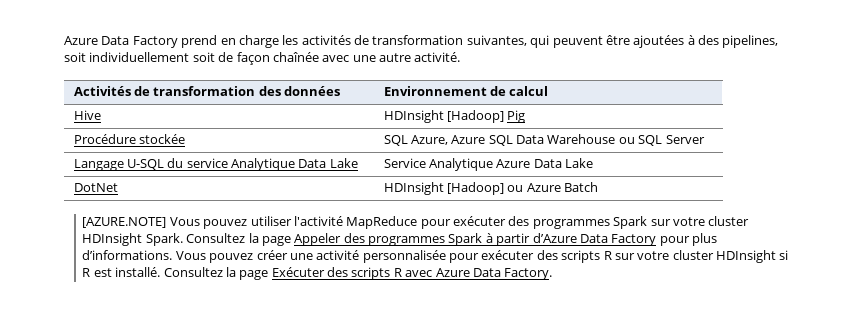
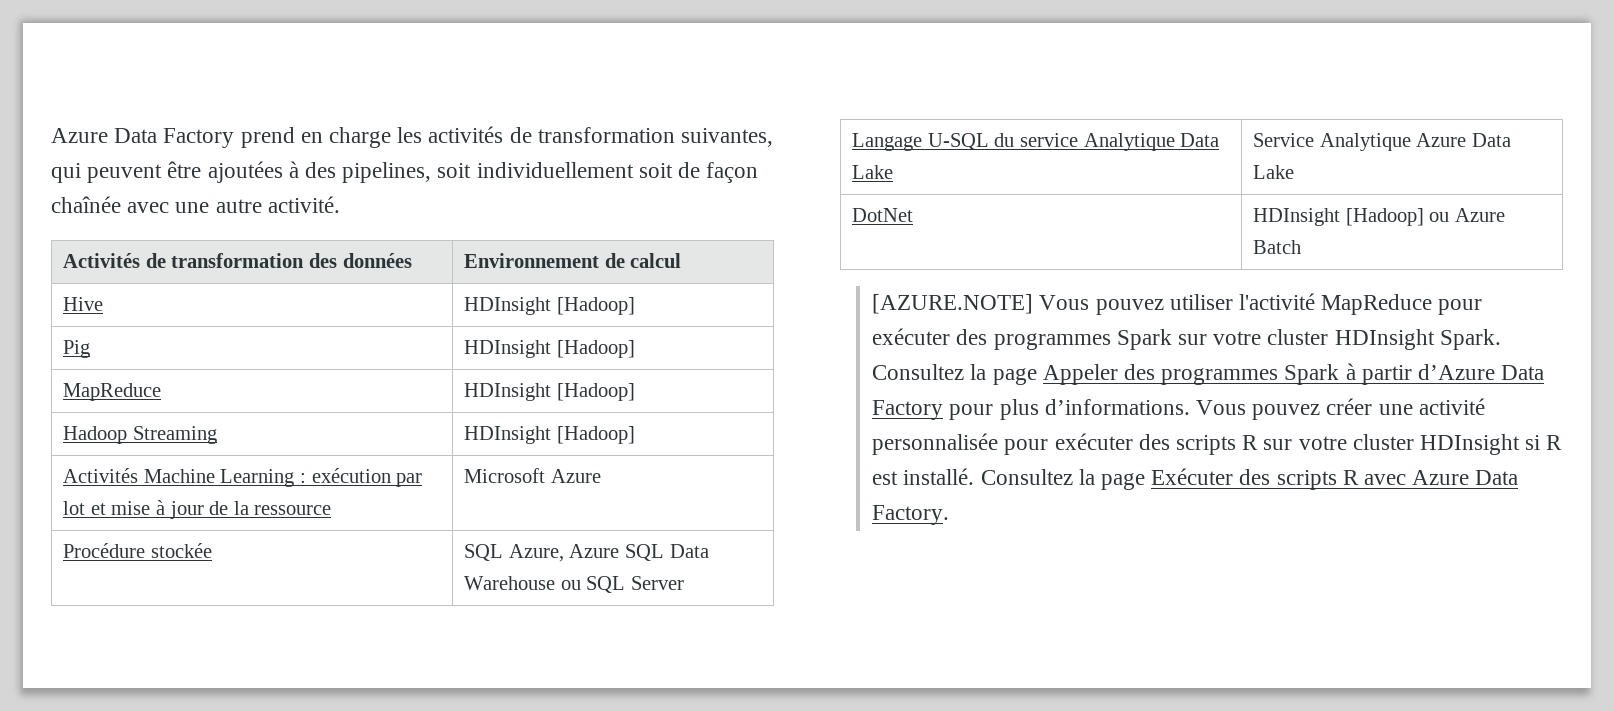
- Hive | HDInsight [Hadoop] Pig
+ Hive | HDInsight [Hadoop]
+ Pig | HDInsight [Hadoop]
+ MapReduce | HDInsight [Hadoop]
+ Hadoop Streaming | HDInsight [Hadoop]
+ Activités Machine Learning : exécution par lot et mise à jour de la ressource | Microsoft Azure

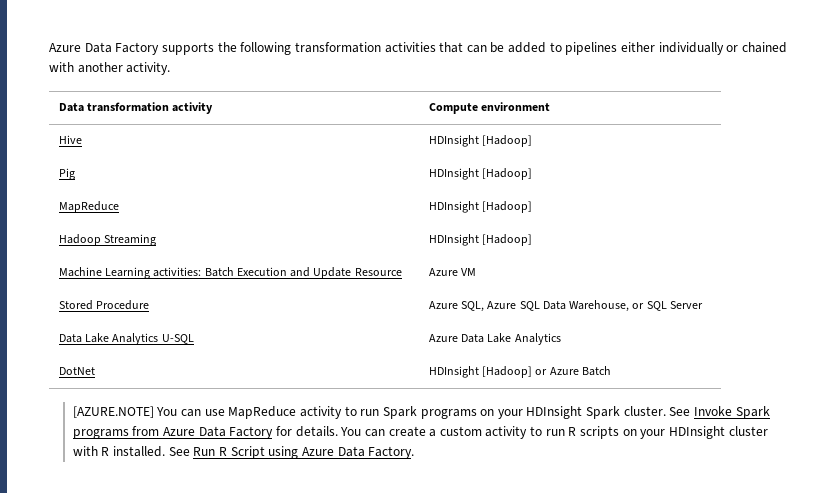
- Azure Data Factory prend en charge les activités de transformation suivantes, qui peuvent être ajoutées à des pipelines, soit individuellement soit de façon chaînée avec une autre activité.
- Activités de transformation des données | Environnement de calcul
+ Azure Data Factory supports the following transformation activities that can be added to pipelines either individually or chained with another activity.
+ Data transformation activity | Compute environment
- Activités Machine Learning : exécution par lot et mise à jour de la ressource | Microsoft Azure
- Procédure stockée | SQL Azure, Azure SQL Data Warehouse ou SQL Server
+ Machine Learning activities: Batch Execution and Update Resource | Azure VM
+ Stored Procedure | Azure SQL, Azure SQL Data Warehouse, or SQL Server
- Langage U-SQL du service Analytique Data Lake | Service Analytique Azure Data Lake
+ Data Lake Analytics U-SQL | Azure Data Lake Analytics
- DotNet | HDInsight [Hadoop] ou Azure Batch
+ DotNet | HDInsight [Hadoop] or Azure Batch
- [AZURE.NOTE] Vous pouvez utiliser l'activité MapReduce pour exécuter des programmes Spark sur votre cluster HDInsight Spark. Consultez la page Appeler des programmes Spark à partir d’Azure Data Factory pour plus d’informations. Vous pouvez créer une activité personnalisée pour exécuter des scripts R sur votre cluster HDInsight si R est installé. Consultez la page Exécuter des scripts R avec Azure Data Factory.
+ [AZURE.NOTE] You can use MapReduce activity to run Spark programs on your HDInsight Spark cluster. See Invoke Spark programs from Azure Data Factory for details. You can create a custom activity to run R scripts on your HDInsight cluster with R installed. See Run R Script using Azure Data Factory.

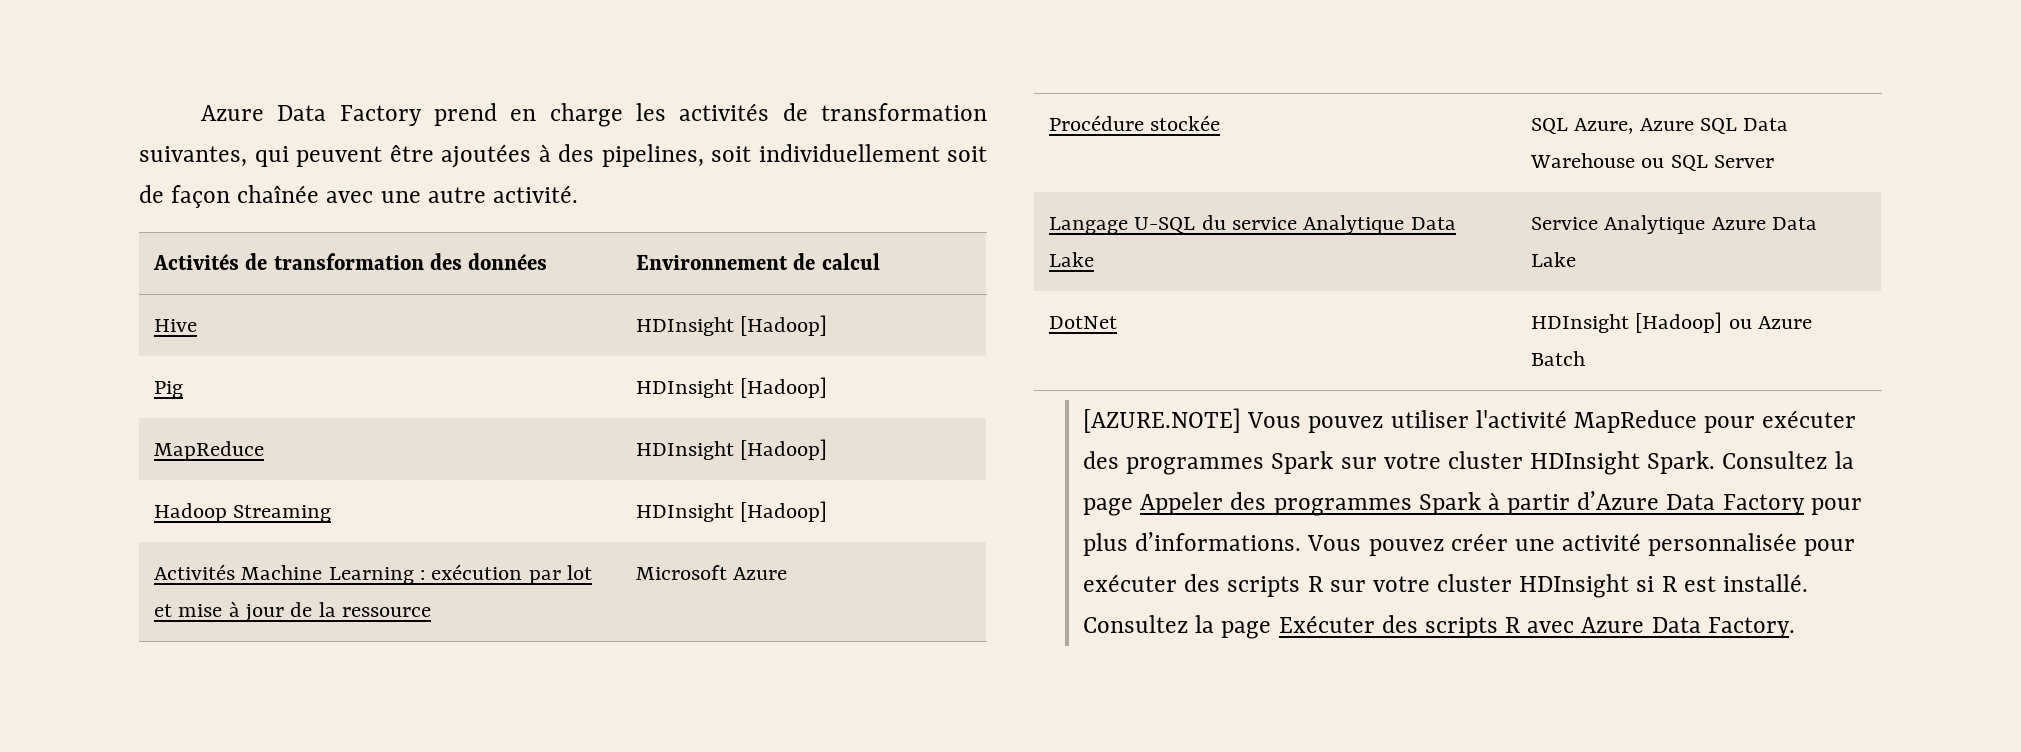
- Azure Data Factory supports the following transformation activities that can be added to pipelines either individually or chained with another activity.
- Data transformation activity | Compute environment
+ Azure Data Factory prend en charge les activités de transformation suivantes, qui peuvent être ajoutées à des pipelines, soit individuellement soit de façon chaînée avec une autre activité.
+ Activités de transformation des données | Environnement de calcul
- Machine Learning activities: Batch Execution and Update Resource | Azure VM
- Stored Procedure | Azure SQL, Azure SQL Data Warehouse, or SQL Server
+ Activités Machine Learning : exécution par lot et mise à jour de la ressource | Microsoft Azure
+ Procédure stockée | SQL Azure, Azure SQL Data Warehouse ou SQL Server
- Data Lake Analytics U-SQL | Azure Data Lake Analytics
+ Langage U-SQL du service Analytique Data Lake | Service Analytique Azure Data Lake
- DotNet | HDInsight [Hadoop] or Azure Batch
+ DotNet | HDInsight [Hadoop] ou Azure Batch
- [AZURE.NOTE] You can use MapReduce activity to run Spark programs on your HDInsight Spark cluster. See Invoke Spark programs from Azure Data Factory for details. You can create a custom activity to run R scripts on your HDInsight cluster with R installed. See Run R Script using Azure Data Factory.
+ [AZURE.NOTE] Vous pouvez utiliser l'activité MapReduce pour exécuter des programmes Spark sur votre cluster HDInsight Spark. Consultez la page Appeler des programmes Spark à partir d’Azure Data Factory pour plus d’informations. Vous pouvez créer une activité personnalisée pour exécuter des scripts R sur votre cluster HDInsight si R est installé. Consultez la page Exécuter des scripts R avec Azure Data Factory.

